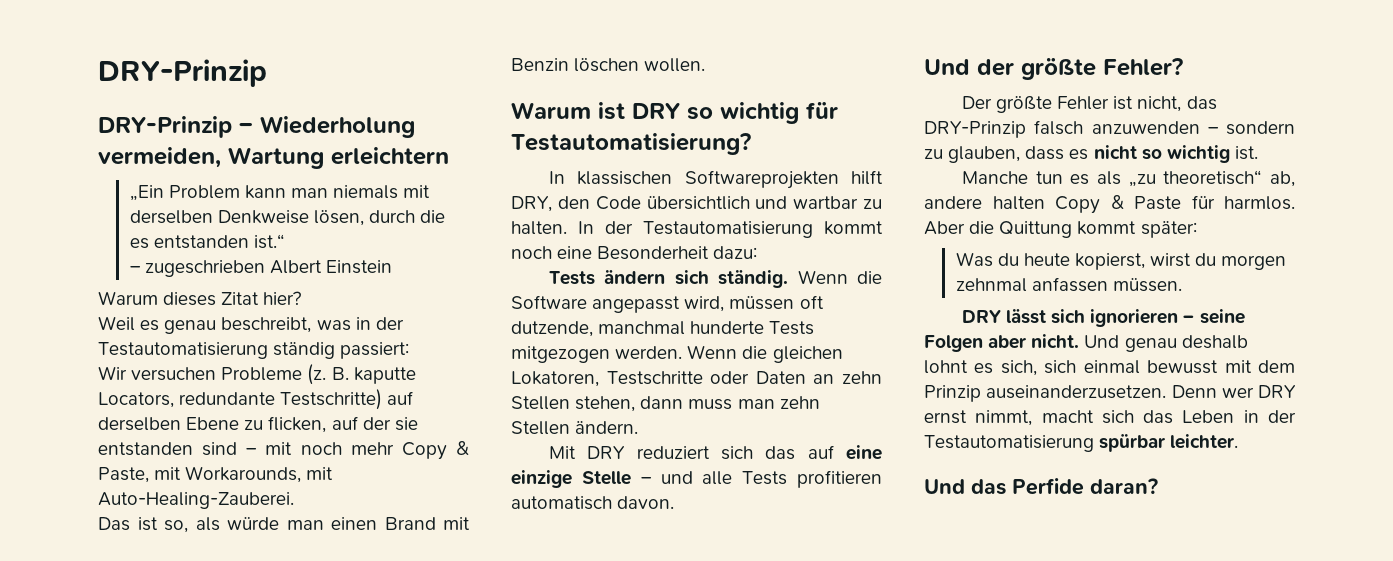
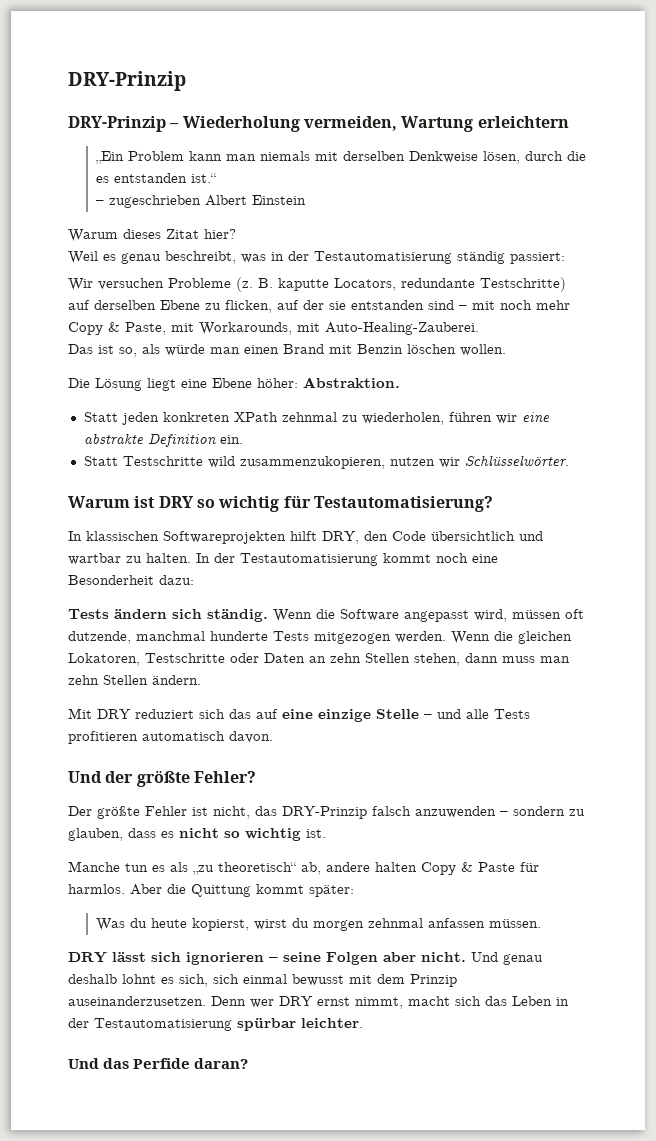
+ Die Lösung liegt eine Ebene höher: Abstraktion.
+ Statt jeden konkreten XPath zehnmal zu wiederholen, führen wir eine abstrakte Definition ein.
+ Statt Testschritte wild zusammenzukopieren, nutzen wir Schlüsselwörter.

